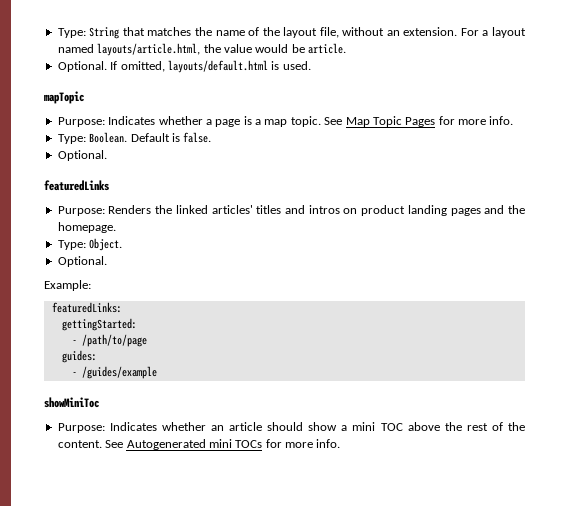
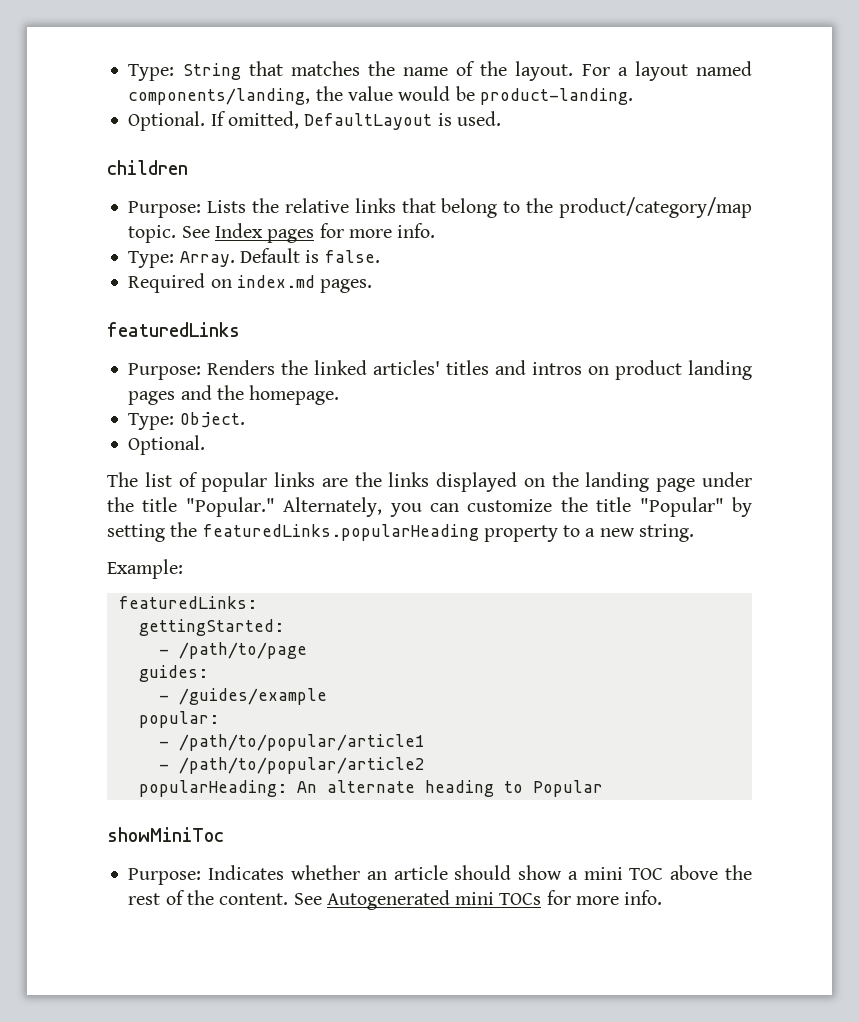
- Type: String that matches the name of the layout file, without an extension.
+ Type: String that matches the name of the layout.
- For a layout named layouts/article.html, the value would be article.
+ For a layout named components/landing, the value would be product-landing.
- If omitted, layouts/default.html is used.
+ If omitted, DefaultLayout is used.
- mapTopic
- Purpose: Indicates whether a page is a map topic. See Map Topic Pages for more info.
+ children
+ Purpose: Lists the relative links that belong to the product/category/map topic. See Index pages for more info.
- Type: Boolean.
+ Type: Array.
  Default is false.
- Optional.
+ Required on index.md pages.
+ The list of popular links are the links displayed on the landing page under the title "Popular." Alternately, you can customize the title "Popular" by setting the featuredLinks.popularHeading property to a new string.
+ popular:
+ - /path/to/popular/article1
+ - /path/to/popular/article2
+ popularHeading: An alternate heading to Popular

